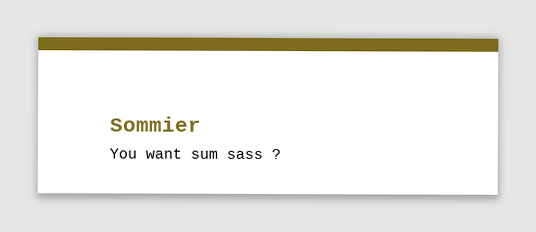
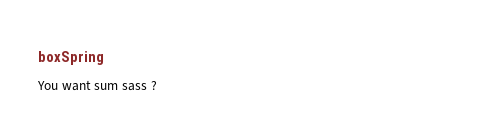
- Sommier
+ boxSpring

